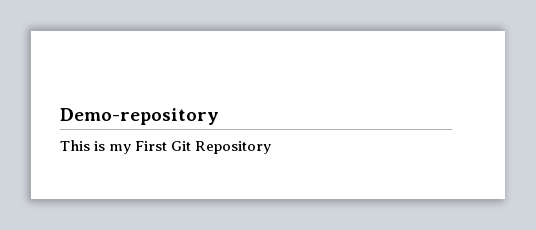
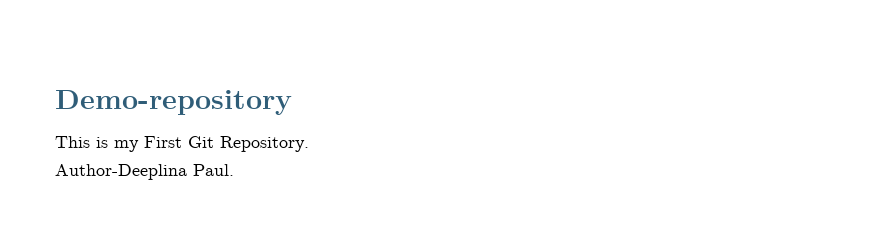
- This is my First Git Repository
+ This is my First Git Repository.
+ Author-Deeplina Paul.

